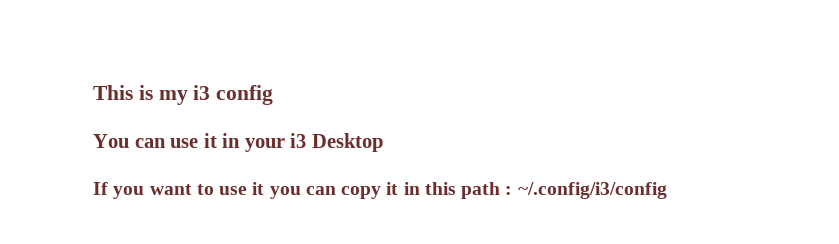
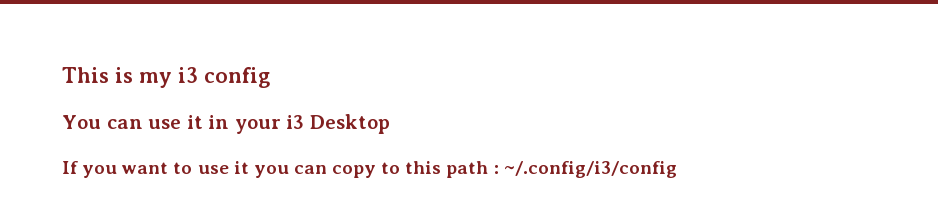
- If you want to use it you can copy it in this path : ~/.config/i3/config
+ If you want to use it you can copy to this path : ~/.config/i3/config

